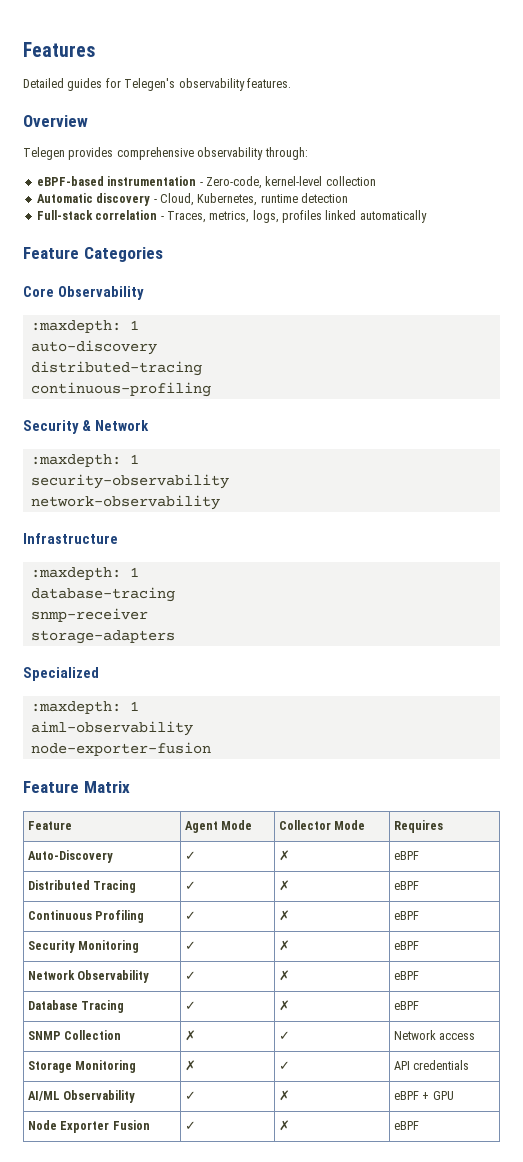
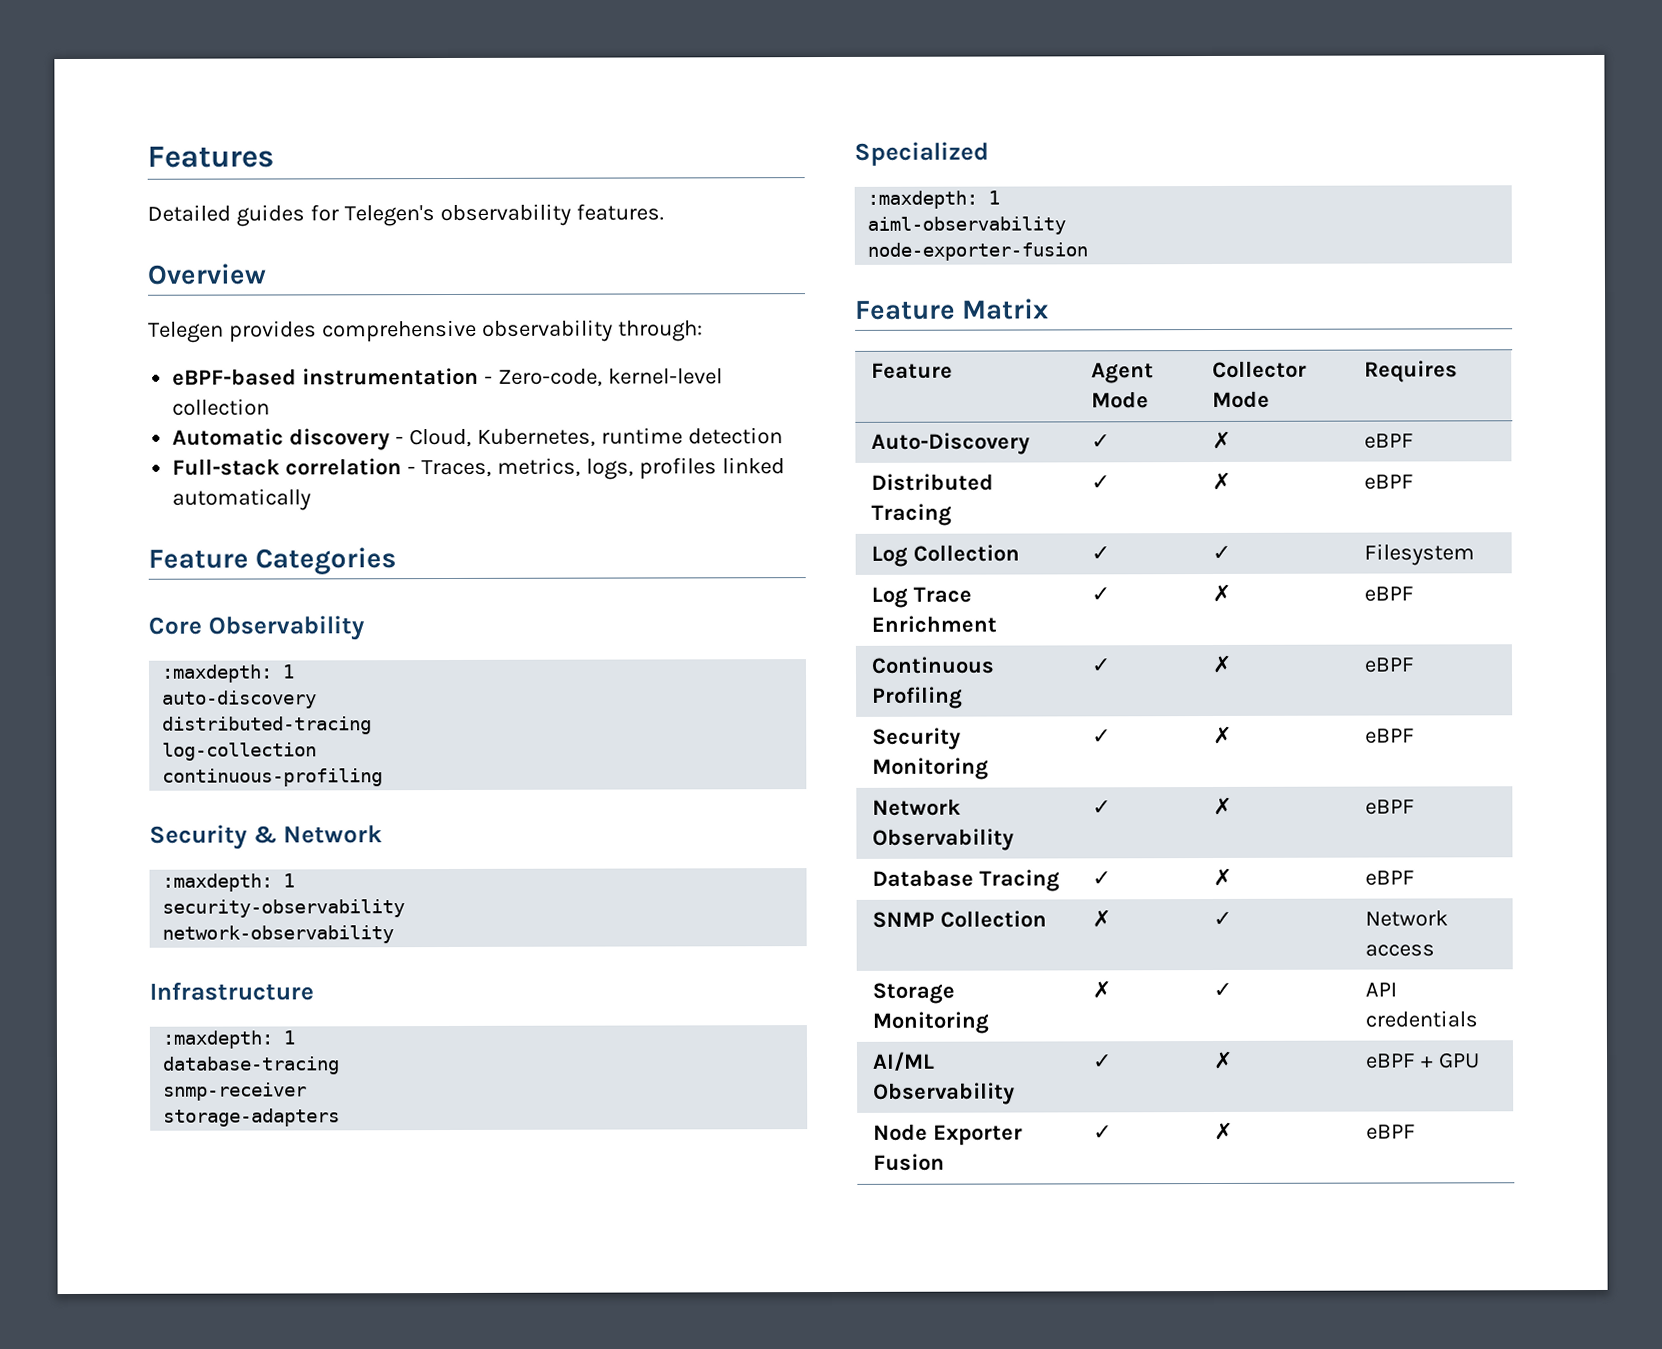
+ log-collection
+ Log Collection | ✓ | ✓ | Filesystem
+ Log Trace Enrichment | ✓ | ✗ | eBPF

